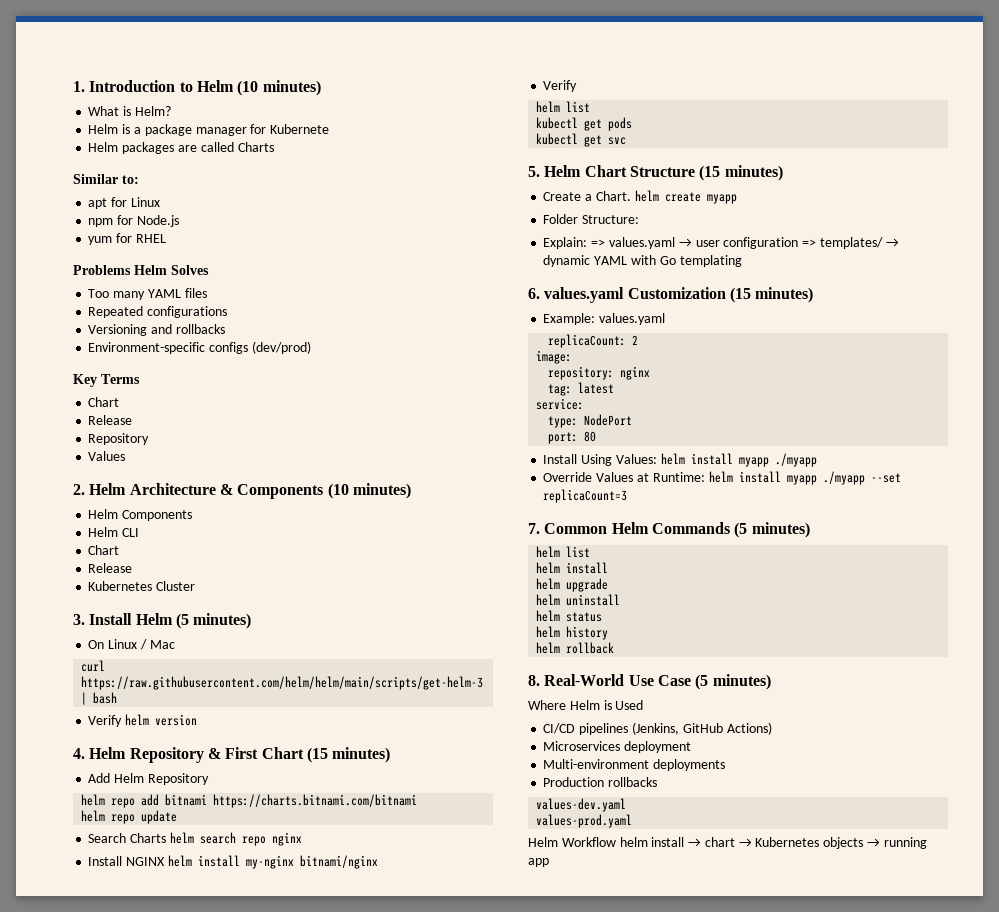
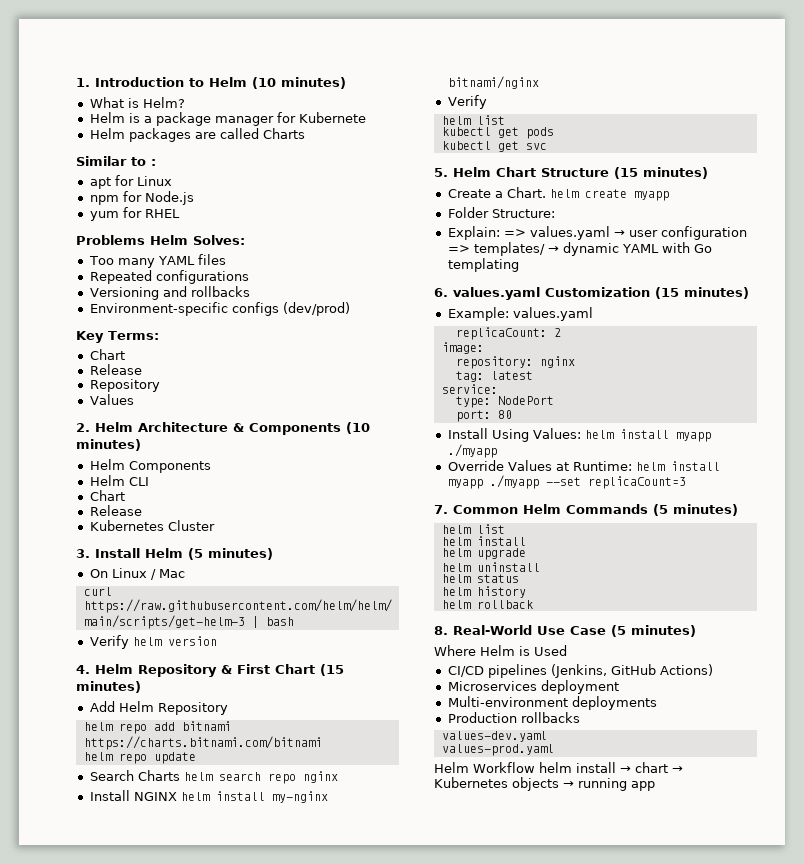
- Similar to:
+ Similar to :
- Problems Helm Solves
+ Problems Helm Solves:
- Key Terms
+ Key Terms:

